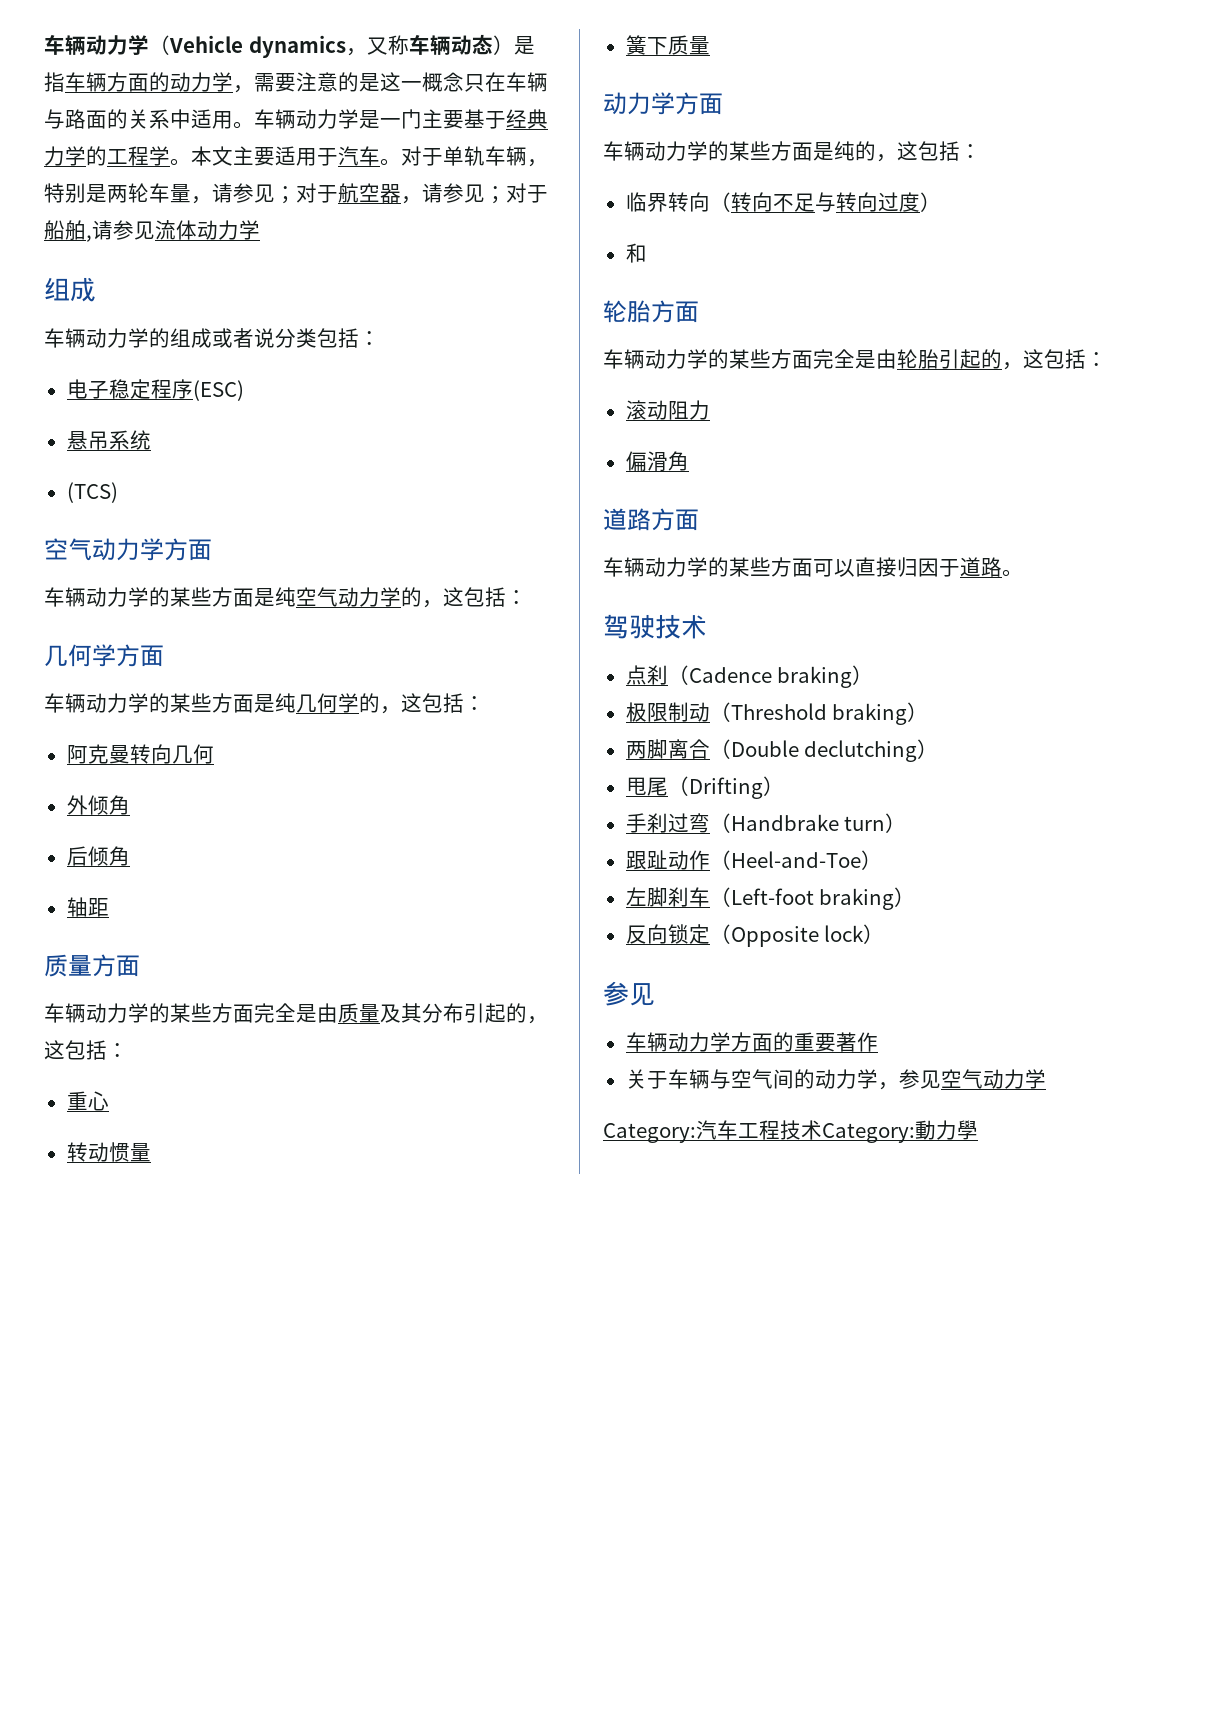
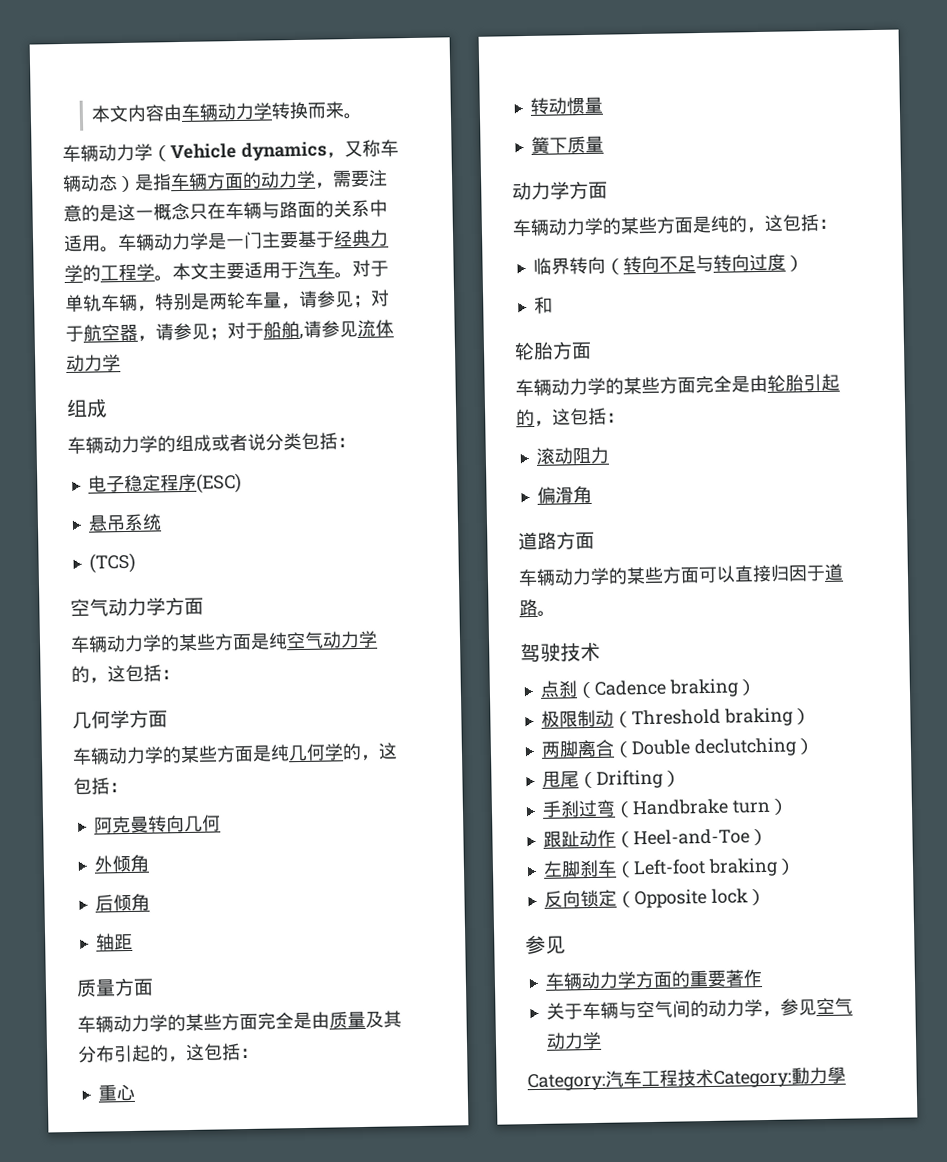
+ 本文内容由车辆动力学转换而来。

